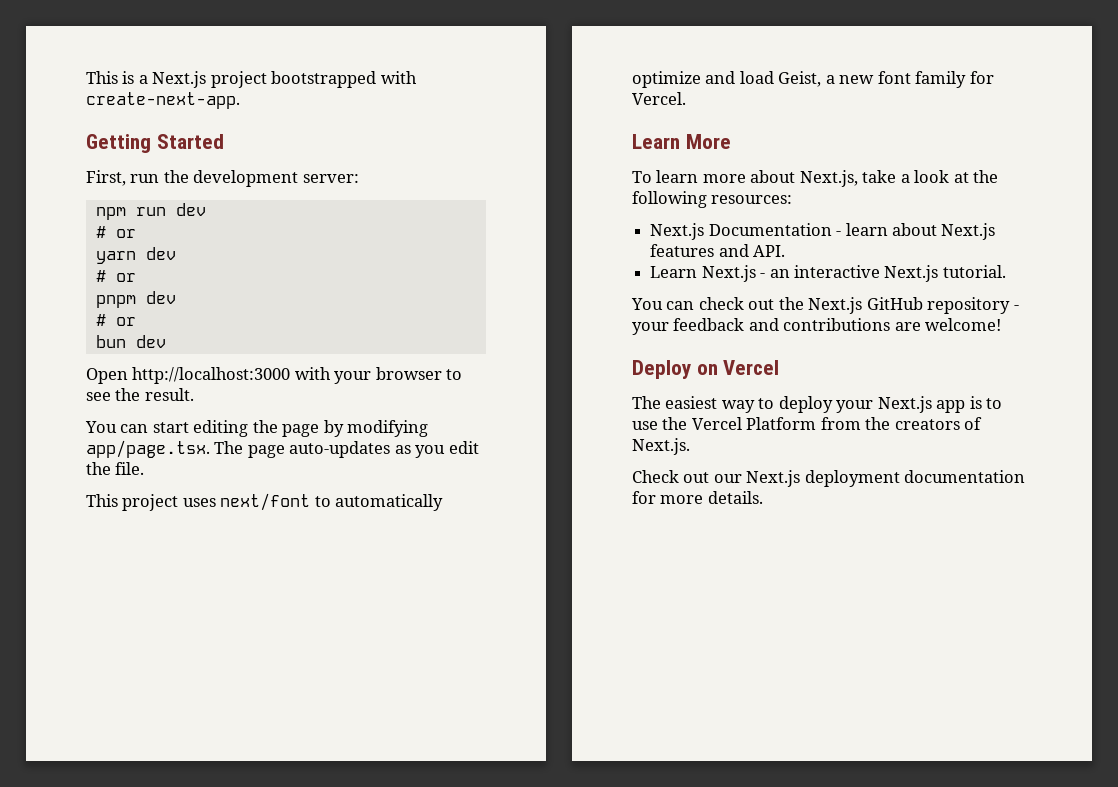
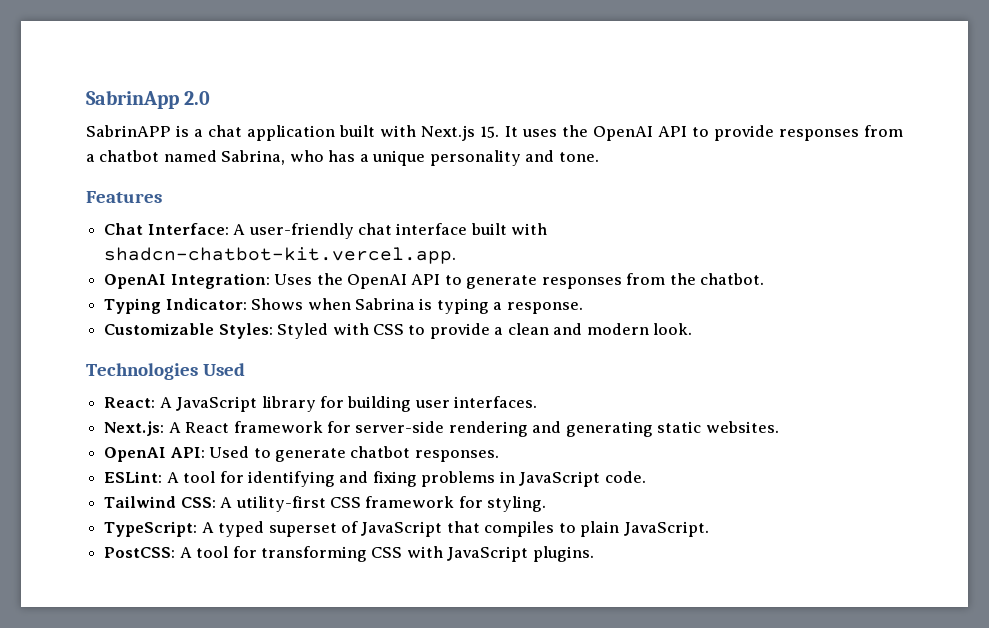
- This is a Next.js project bootstrapped with create-next-app.
- Getting Started
- First, run the development server:
- npm run dev
- # or
- yarn dev
- # or
- pnpm dev
- # or
- bun dev
- Open http://localhost:3000 with your browser to see the result.
- You can start editing the page by modifying app/page.tsx. The page auto-updates as you edit the file.
- This project uses next/font to automatically optimize and load Geist, a new font family for Vercel.
- Learn More
- To learn more about Next.js, take a look at the following resources:
- Next.js Documentation - learn about Next.js features and API.
- Learn Next.js - an interactive Next.js tutorial.
- You can check out the Next.js GitHub repository - your feedback and contributions are welcome!
- Deploy on Vercel
- The easiest way to deploy your Next.js app is to use the Vercel Platform from the creators of Next.js.
- Check out our Next.js deployment documentation for more details.
+ SabrinApp 2.0
+ SabrinAPP is a chat application built with Next.js 15. It uses the OpenAI API to provide responses from a chatbot named Sabrina, who has a unique personality and tone.
+ Features
+ Chat Interface: A user-friendly chat interface built with shadcn-chatbot-kit.vercel.app.
+ OpenAI Integration: Uses the OpenAI API to generate responses from the chatbot.
+ Typing Indicator: Shows when Sabrina is typing a response.
+ Customizable Styles: Styled with CSS to provide a clean and modern look.
+ Technologies Used
+ React: A JavaScript library for building user interfaces.
+ Next.js: A React framework for server-side rendering and generating static websites.
+ OpenAI API: Used to generate chatbot responses.
+ ESLint: A tool for identifying and fixing problems in JavaScript code.
+ Tailwind CSS: A utility-first CSS framework for styling.
+ TypeScript: A typed superset of JavaScript that compiles to plain JavaScript.
+ PostCSS: A tool for transforming CSS with JavaScript plugins.

